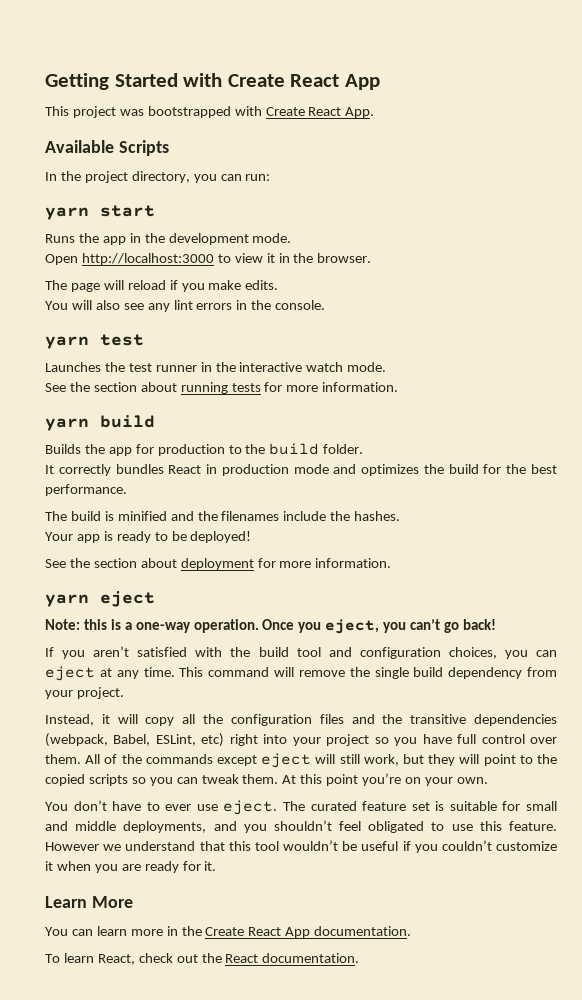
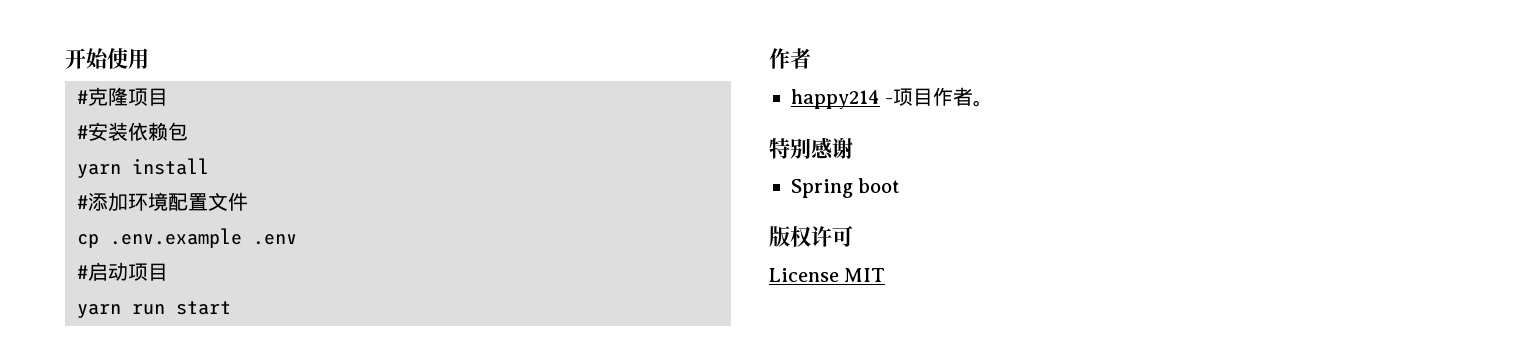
- Getting Started with Create React App
- This project was bootstrapped with Create React App.
- Available Scripts
- In the project directory, you can run:
- yarn start
- Runs the app in the development mode.
- Open http://localhost:3000 to view it in the browser.
- The page will reload if you make edits.
- You will also see any lint errors in the console.
- yarn test
- Launches the test runner in the interactive watch mode.
- See the section about running tests for more information.
- yarn build
- Builds the app for production to the build folder.
- It correctly bundles React in production mode and optimizes the build for the best performance.
- The build is minified and the filenames include the hashes.
- Your app is ready to be deployed!
- See the section about deployment for more information.
- yarn eject
- Note: this is a one-way operation. Once you eject, you can’t go back!
- If you aren’t satisfied with the build tool and configuration choices, you can eject at any time. This command will remove the single build dependency from your project.
- Instead, it will copy all the configuration files and the transitive dependencies (webpack, Babel, ESLint, etc) right into your project so you have full control over them. All of the commands except eject will still work, but they will point to the copied scripts so you can tweak them. At this point you’re on your own.
- You don’t have to ever use eject. The curated feature set is suitable for small and middle deployments, and you shouldn’t feel obligated to use this feature. However we understand that this tool wouldn’t be useful if you couldn’t customize it when you are ready for it.
- Learn More
- You can learn more in the Create React App documentation.
- To learn React, check out the React documentation.
+ 开始使用
+ #克隆项目
+ #安装依赖包
+ yarn install
+ #添加环境配置文件
+ cp .env.example .env
+ #启动项目
+ yarn run start
+ 作者
+ happy214 -项目作者。
+ 特别感谢
+ Spring boot
+ 版权许可
+ License MIT

